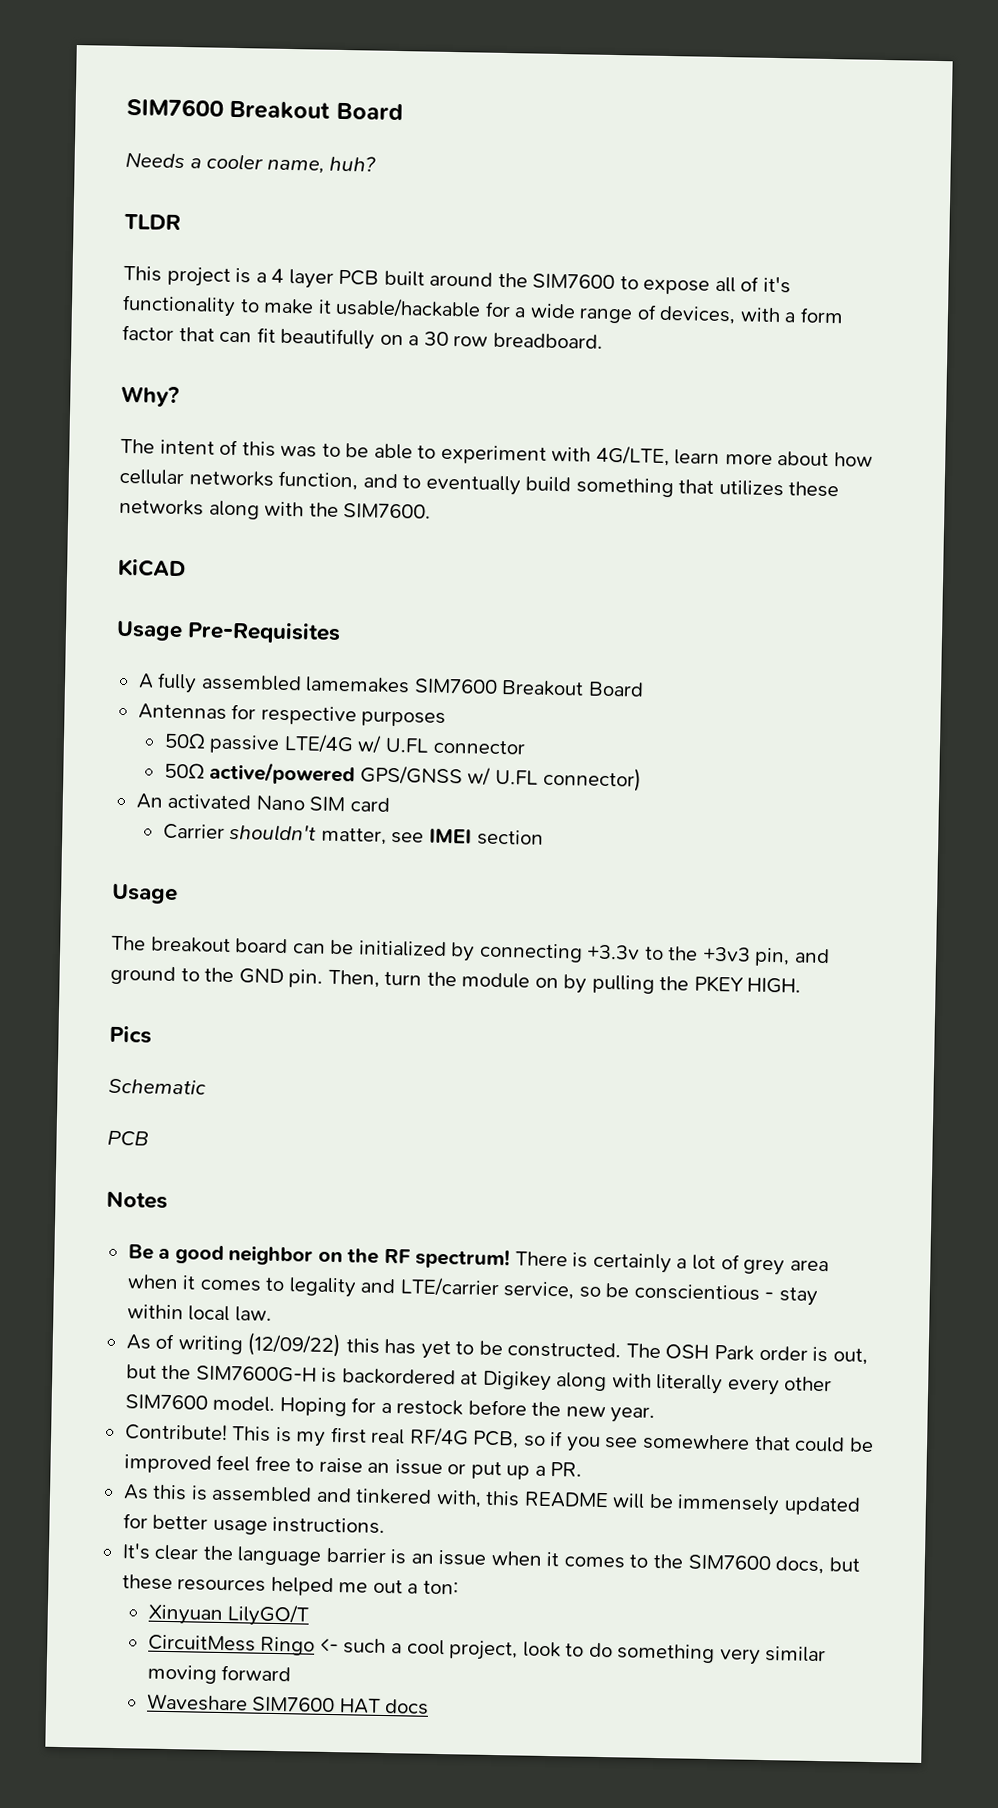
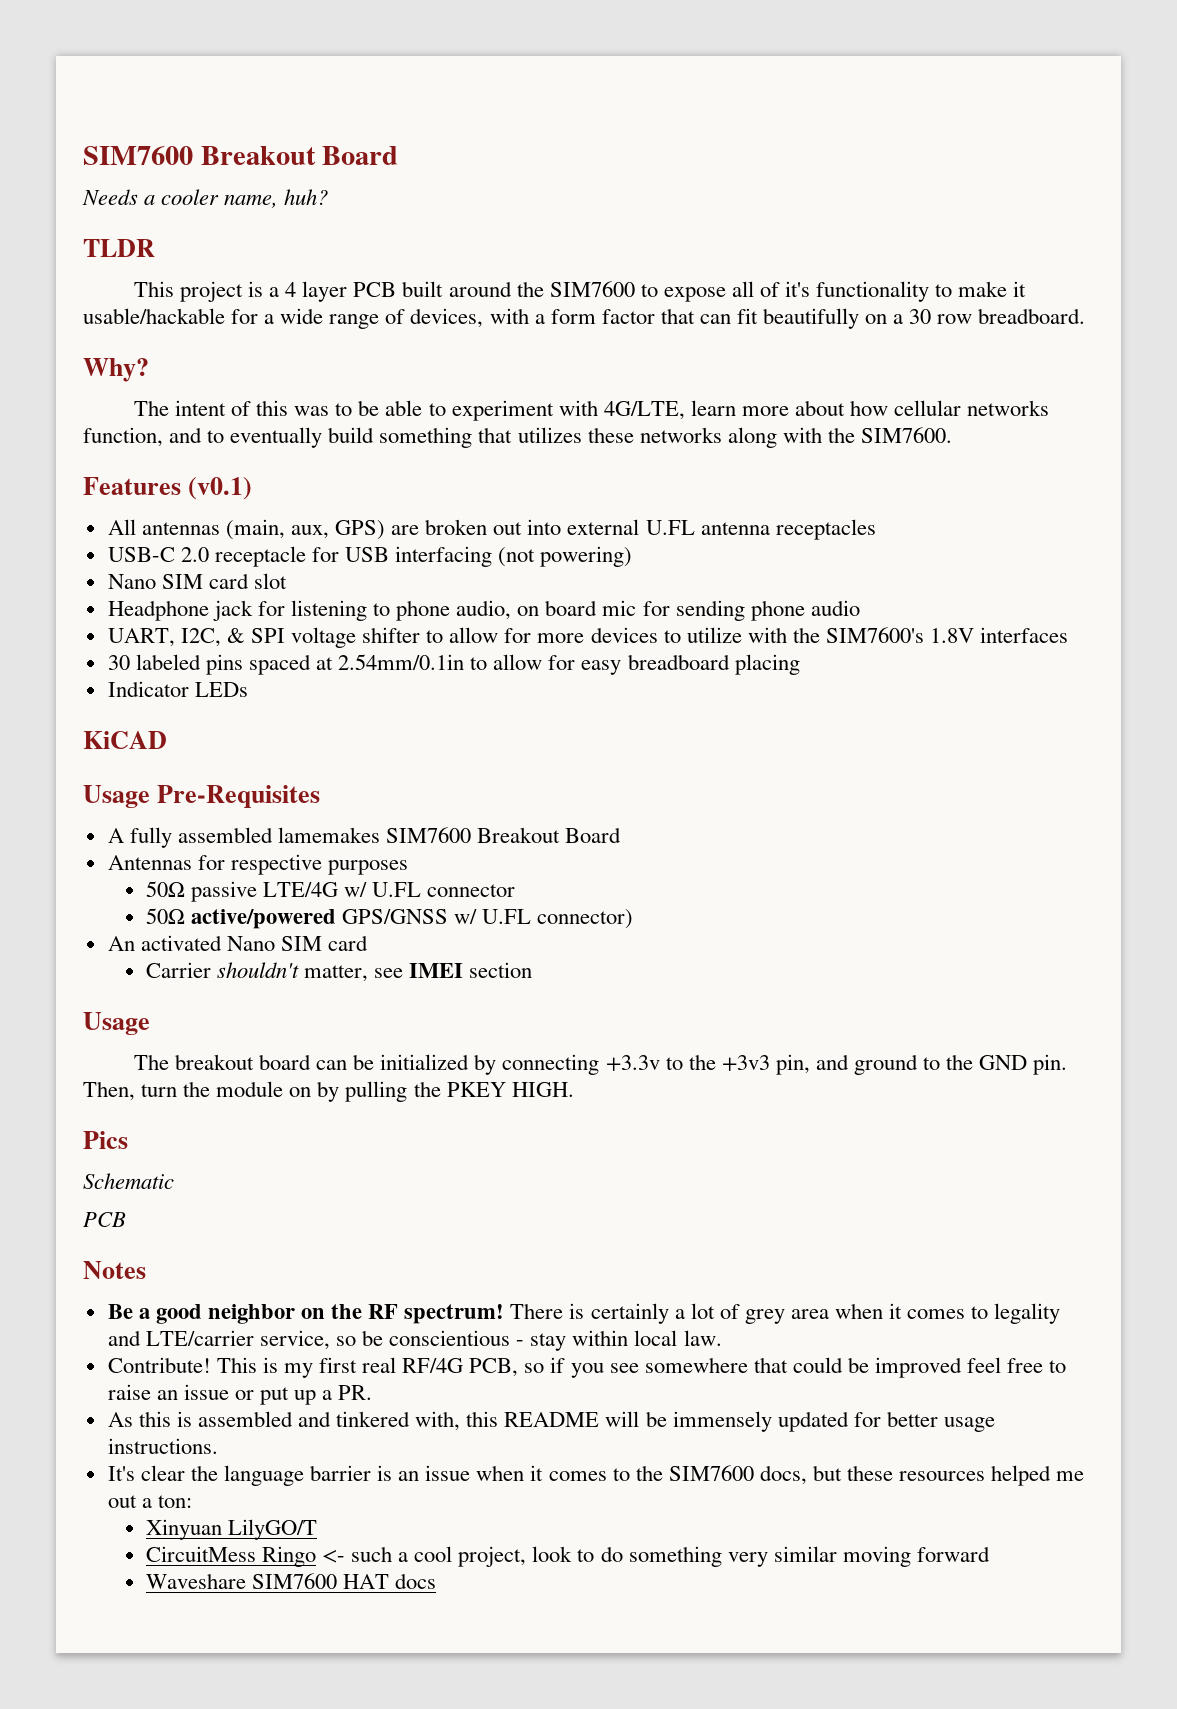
+ Features (v0.1)
+ All antennas (main, aux, GPS) are broken out into external U.FL antenna receptacles
+ USB-C 2.0 receptacle for USB interfacing (not powering)
+ Nano SIM card slot
+ Headphone jack for listening to phone audio, on board mic for sending phone audio
+ UART, I2C, & SPI voltage shifter to allow for more devices to utilize with the SIM7600's 1.8V interfaces
+ 30 labeled pins spaced at 2.54mm/0.1in to allow for easy breadboard placing
+ Indicator LEDs
- As of writing (12/09/22) this has yet to be constructed. The OSH Park order is out, but the SIM7600G-H is backordered at Digikey along with literally every other SIM7600 model. Hoping for a restock before the new year.

